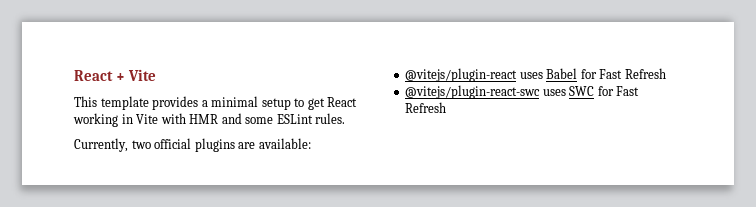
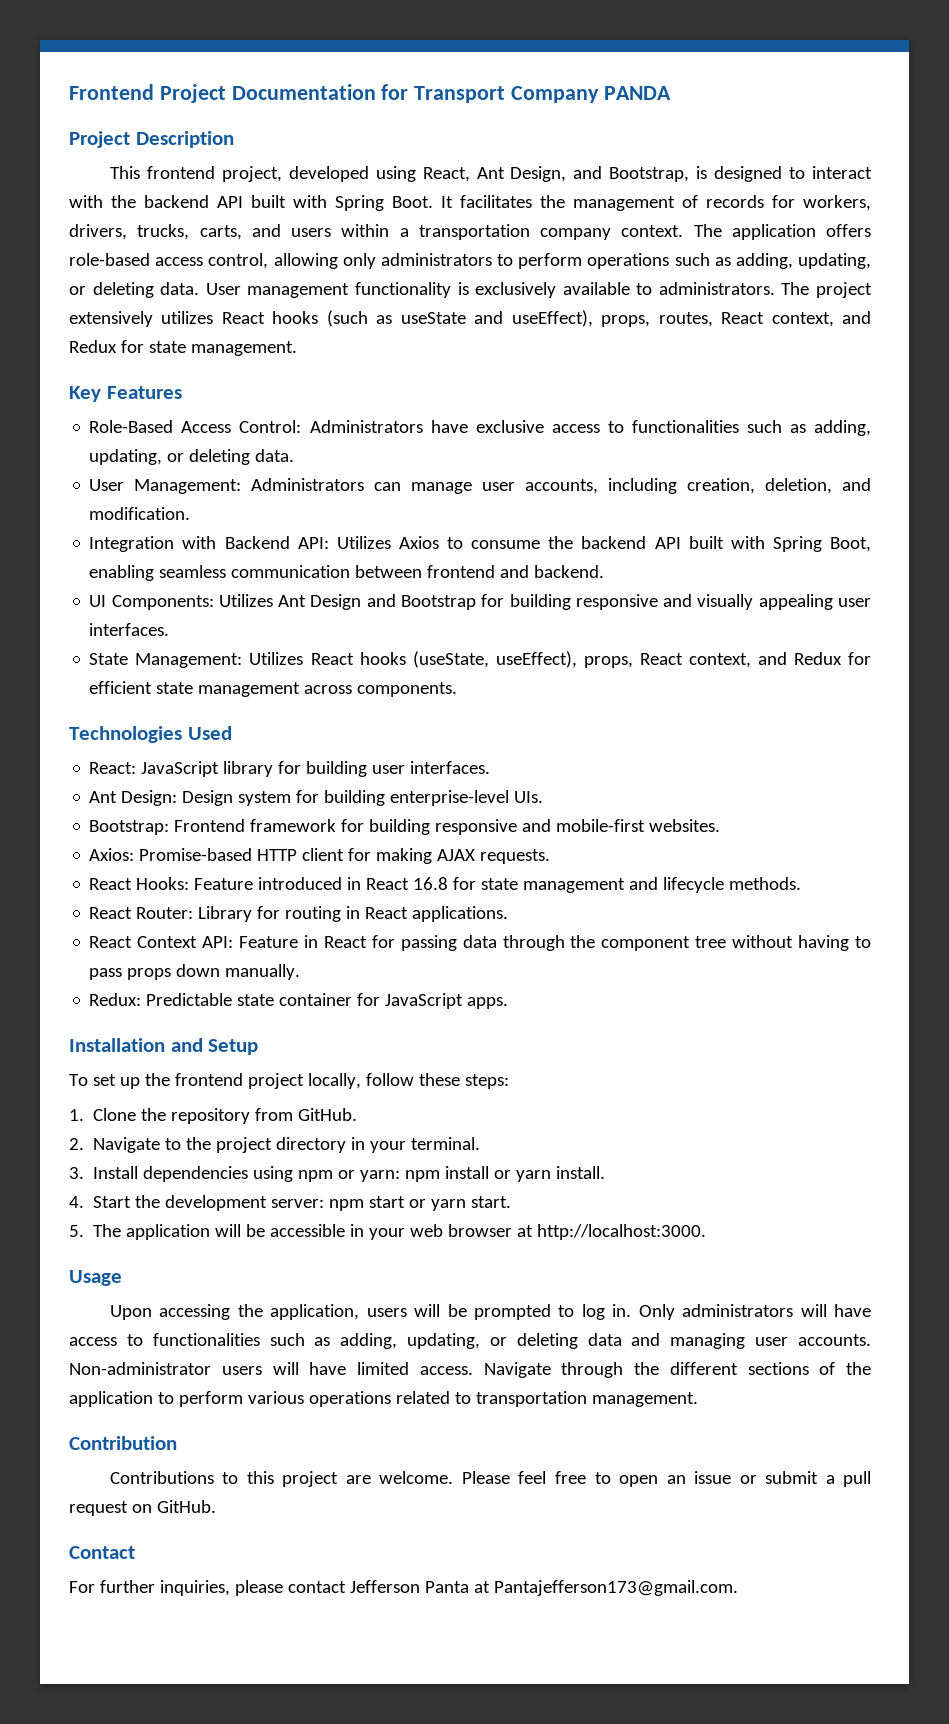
- React + Vite
- This template provides a minimal setup to get React working in Vite with HMR and some ESLint rules.
- Currently, two official plugins are available:
- @vitejs/plugin-react uses Babel for Fast Refresh
- @vitejs/plugin-react-swc uses SWC for Fast Refresh
+ Frontend Project Documentation for Transport Company PANDA
+ Project Description
+ This frontend project, developed using React, Ant Design, and Bootstrap, is designed to interact with the backend API built with Spring Boot. It facilitates the management of records for workers, drivers, trucks, carts, and users within a transportation company context. The application offers role-based access control, allowing only administrators to perform operations such as adding, updating, or deleting data. User management functionality is exclusively available to administrators. The project extensively utilizes React hooks (such as useState and useEffect), props, routes, React context, and Redux for state management.
+ Key Features
+ Role-Based Access Control: Administrators have exclusive access to functionalities such as adding, updating, or deleting data.
+ User Management: Administrators can manage user accounts, including creation, deletion, and modification.
+ Integration with Backend API: Utilizes Axios to consume the backend API built with Spring Boot, enabling seamless communication between frontend and backend.
+ UI Components: Utilizes Ant Design and Bootstrap for building responsive and visually appealing user interfaces.
+ State Management: Utilizes React hooks (useState, useEffect), props, React context, and Redux for efficient state management across components.
+ Technologies Used
+ React: JavaScript library for building user interfaces.
+ Ant Design: Design system for building enterprise-level UIs.
+ Bootstrap: Frontend framework for building responsive and mobile-first websites.
+ Axios: Promise-based HTTP client for making AJAX requests.
+ React Hooks: Feature introduced in React 16.8 for state management and lifecycle methods.
+ React Router: Library for routing in React applications.
+ React Context API: Feature in React for passing data through the component tree without having to pass props down manually.
+ Redux: Predictable state container for JavaScript apps.
+ Installation and Setup
+ To set up the frontend project locally, follow these steps:
+ 1. Clone the repository from GitHub.
+ 2. Navigate to the project directory in your terminal.
+ 3. Install dependencies using npm or yarn: npm install or yarn install.
+ 4. Start the development server: npm start or yarn start.
+ 5. The application will be accessible in your web browser at http://localhost:3000.
+ Usage
+ Upon accessing the application, users will be prompted to log in. Only administrators will have access to functionalities such as adding, updating, or deleting data and managing user accounts. Non-administrator users will have limited access. Navigate through the different sections of the application to perform various operations related to transportation management.
+ Contribution
+ Contributions to this project are welcome. Please feel free to open an issue or submit a pull request on GitHub.
+ Contact
+ For further inquiries, please contact Jefferson Panta at Pantajefferson173@gmail.com.

